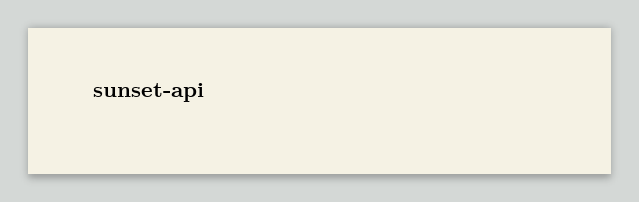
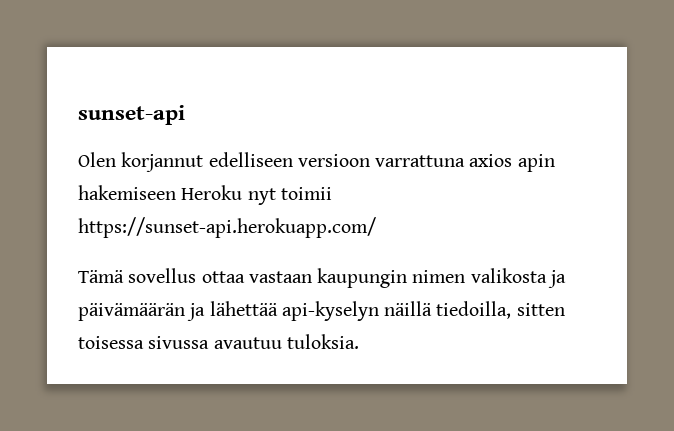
+ Olen korjannut edelliseen versioon varrattuna axios apin hakemiseen Heroku nyt toimii https://sunset-api.herokuapp.com/
+ Tämä sovellus ottaa vastaan kaupungin nimen valikosta ja päivämäärän ja lähettää api-kyselyn näillä tiedoilla, sitten toisessa sivussa avautuu tuloksia.

